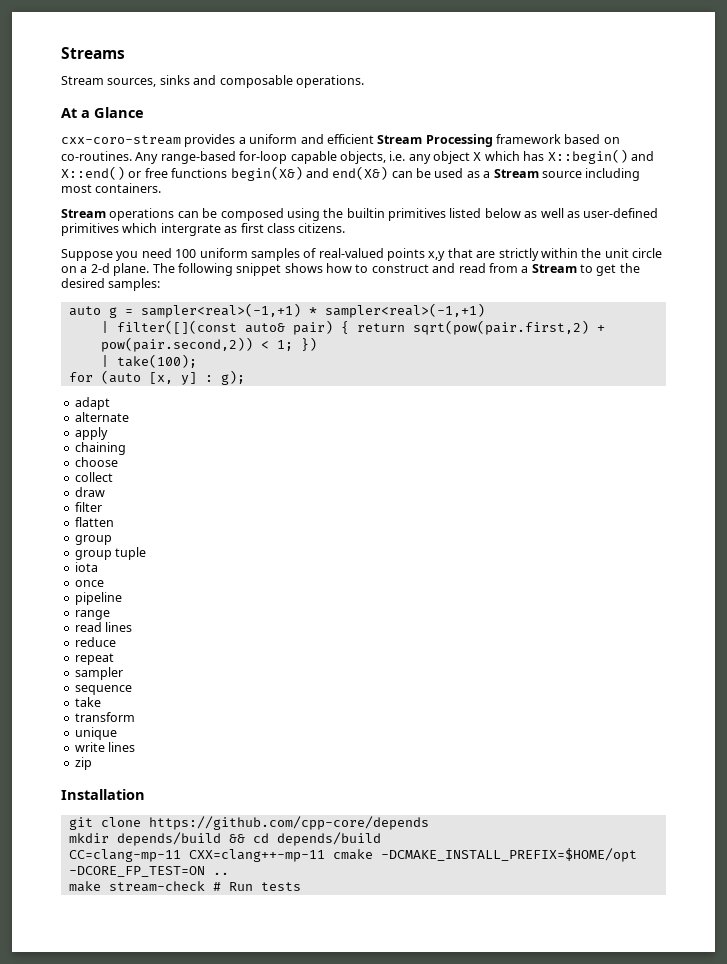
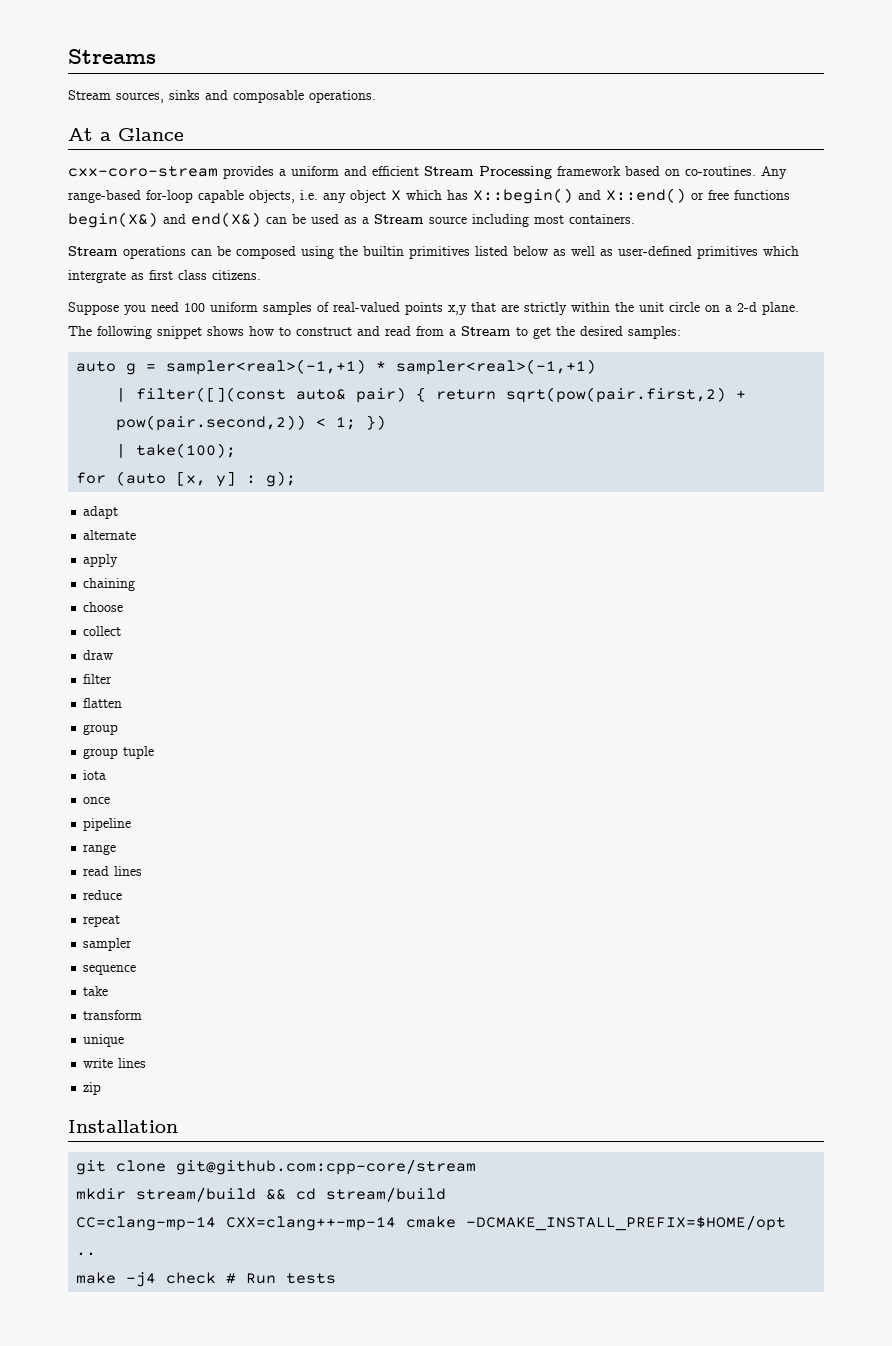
- git clone https://github.com/cpp-core/depends
+ git clone git@github.com:cpp-core/stream
- mkdir depends/build && cd depends/build
- CC=clang-mp-11 CXX=clang++-mp-11 cmake -DCMAKE_INSTALL_PREFIX=$HOME/opt -DCORE_FP_TEST=ON ..
+ mkdir stream/build && cd stream/build
+ CC=clang-mp-14 CXX=clang++-mp-14 cmake -DCMAKE_INSTALL_PREFIX=$HOME/opt ..
- make stream-check # Run tests
+ make -j4 check # Run tests

